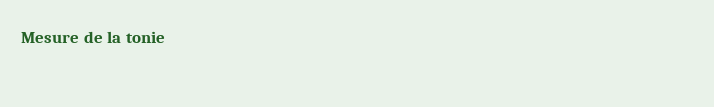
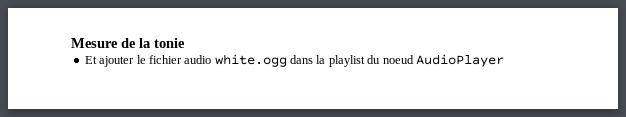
+ Et ajouter le fichier audio white.ogg dans la playlist du noeud AudioPlayer

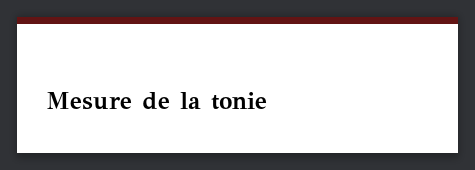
- Et ajouter le fichier audio white.ogg dans la playlist du noeud AudioPlayer

